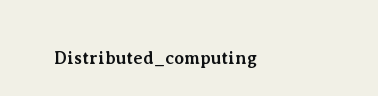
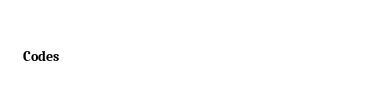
- Distributed_computing
+ Codes

